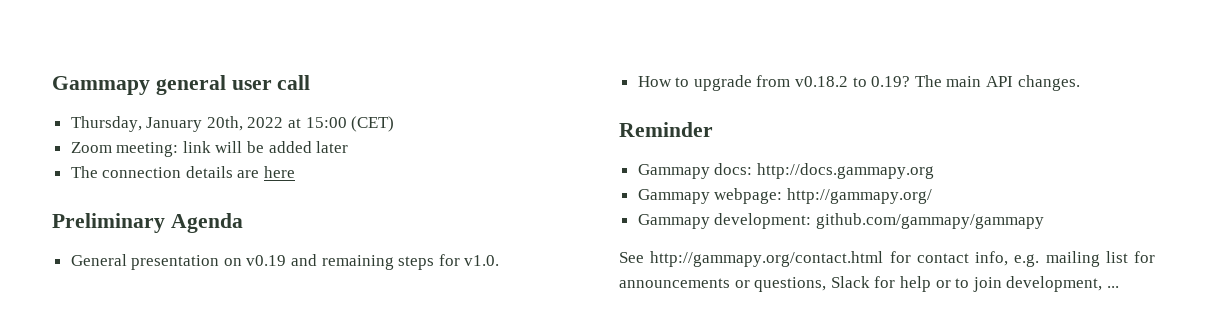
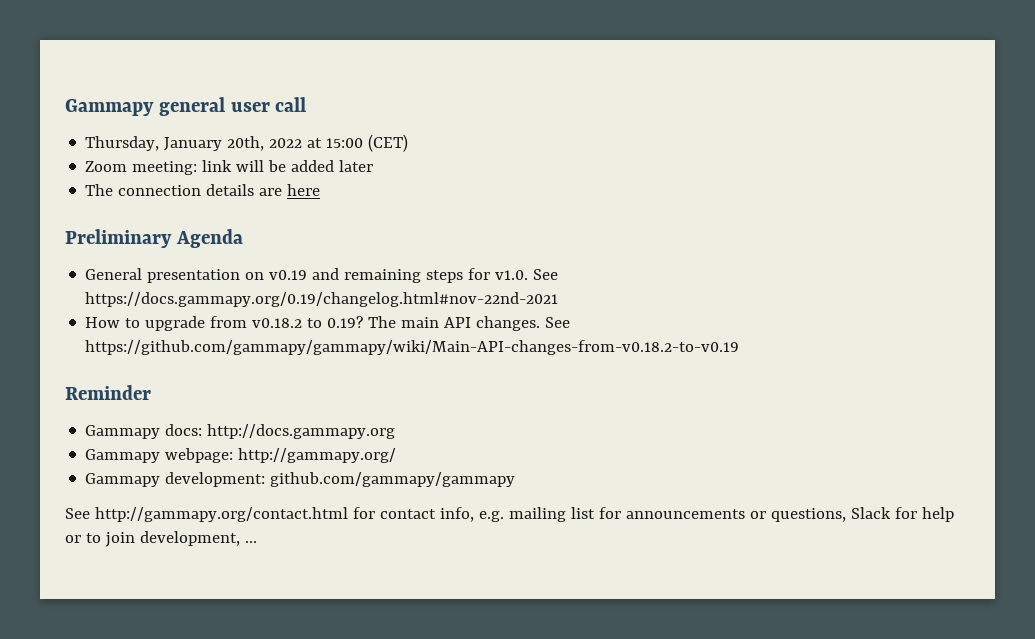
- General presentation on v0.19 and remaining steps for v1.0.
+ General presentation on v0.19 and remaining steps for v1.0. See https://docs.gammapy.org/0.19/changelog.html#nov-22nd-2021
+ See https://github.com/gammapy/gammapy/wiki/Main-API-changes-from-v0.18.2-to-v0.19

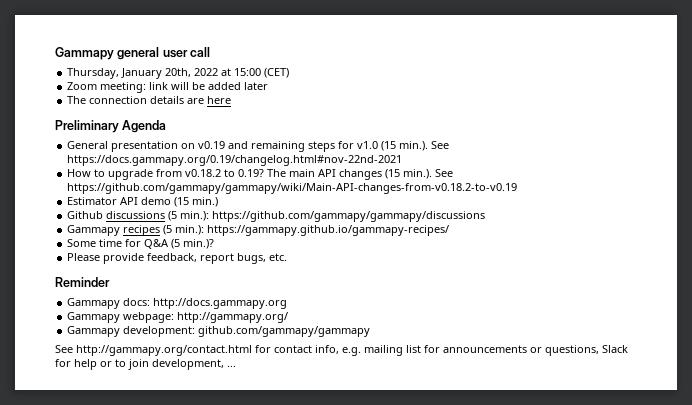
- General presentation on v0.19 and remaining steps for v1.0. See https://docs.gammapy.org/0.19/changelog.html#nov-22nd-2021
+ General presentation on v0.19 and remaining steps for v1.0 (15 min.). See https://docs.gammapy.org/0.19/changelog.html#nov-22nd-2021
- The main API changes. See https://github.com/gammapy/gammapy/wiki/Main-API-changes-from-v0.18.2-to-v0.19
+ The main API changes (15 min.). See https://github.com/gammapy/gammapy/wiki/Main-API-changes-from-v0.18.2-to-v0.19
+ Estimator API demo (15 min.)
+ Github discussions (5 min.): https://github.com/gammapy/gammapy/discussions
+ Gammapy recipes (5 min.): https://gammapy.github.io/gammapy-recipes/
+ Some time for Q&A (5 min.)?
+ Please provide feedback, report bugs, etc.

